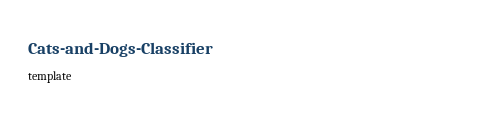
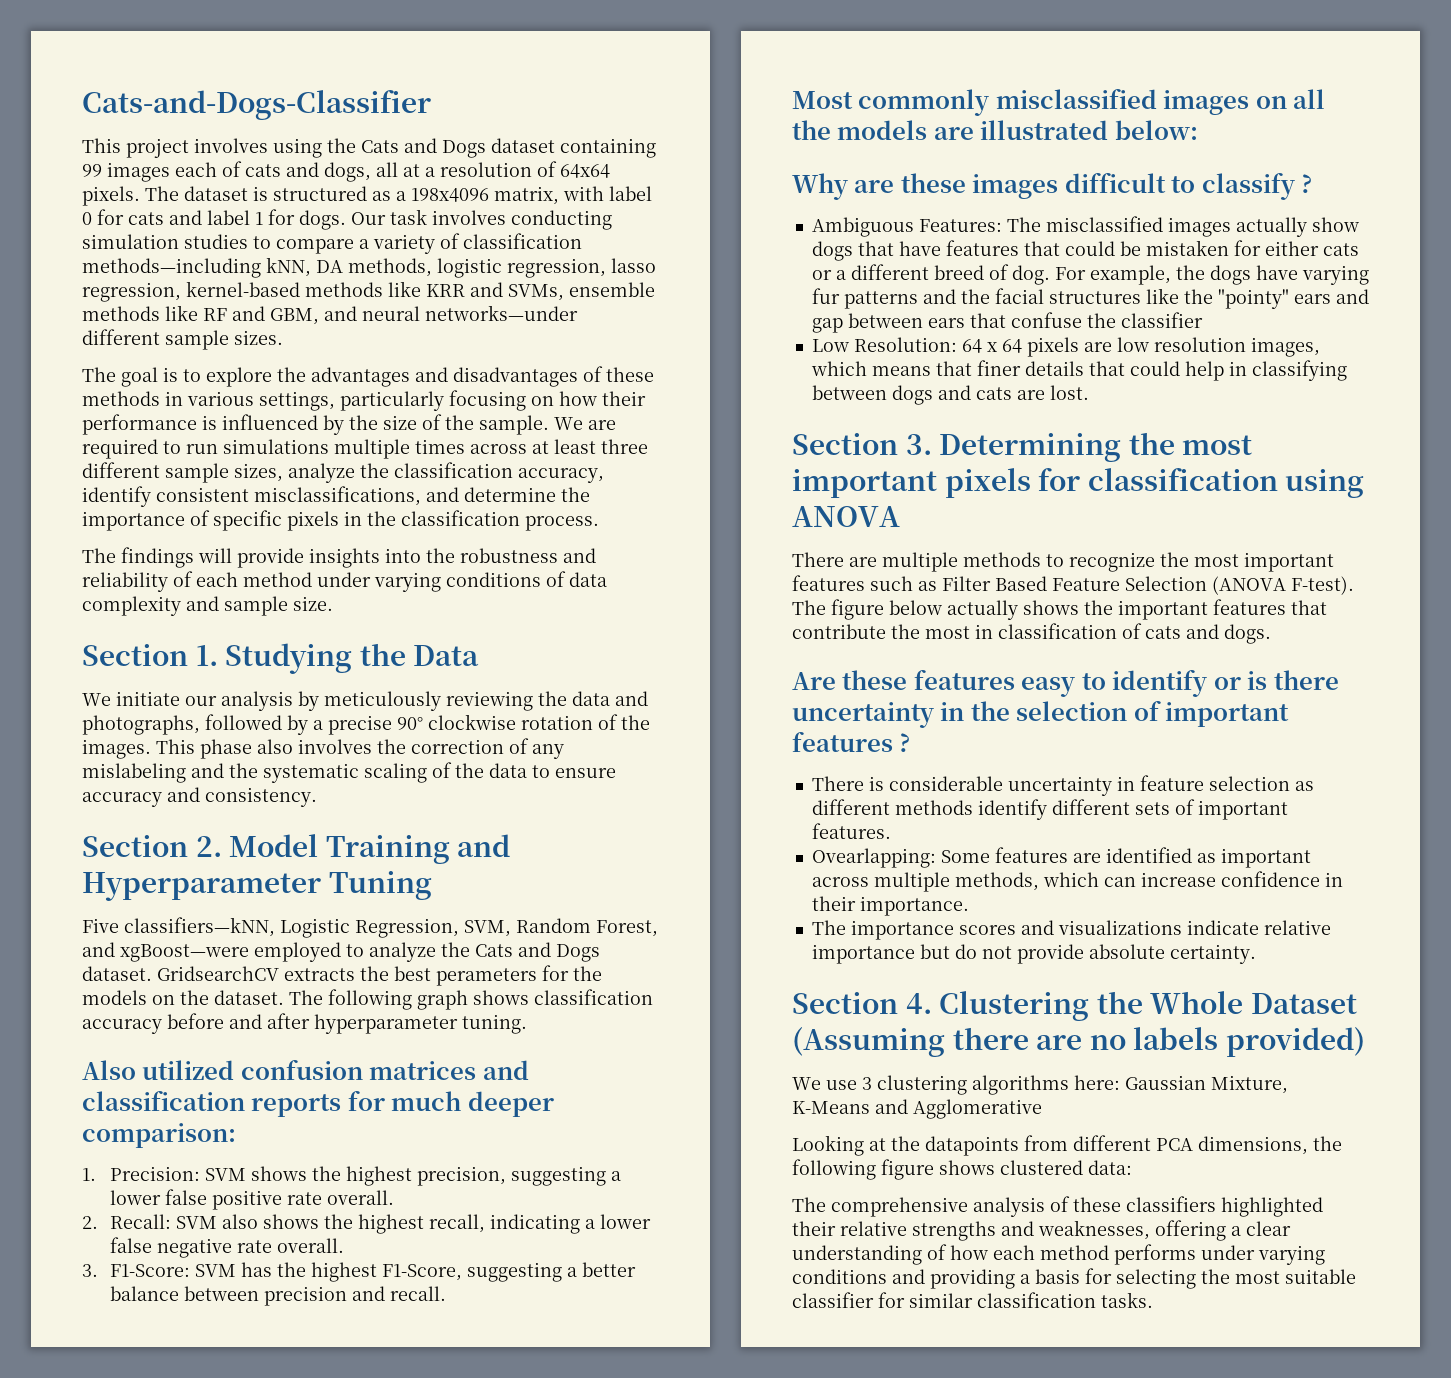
- template
+ This project involves using the Cats and Dogs dataset containing 99 images each of cats and dogs, all at a resolution of 64x64 pixels. The dataset is structured as a 198x4096 matrix, with label 0 for cats and label 1 for dogs. Our task involves conducting simulation studies to compare a variety of classification methods—including kNN, DA methods, logistic regression, lasso regression, kernel-based methods like KRR and SVMs, ensemble methods like RF and GBM, and neural networks—under different sample sizes.
+ The goal is to explore the advantages and disadvantages of these methods in various settings, particularly focusing on how their performance is influenced by the size of the sample. We are required to run simulations multiple times across at least three different sample sizes, analyze the classification accuracy, identify consistent misclassifications, and determine the importance of specific pixels in the classification process.
+ The findings will provide insights into the robustness and reliability of each method under varying conditions of data complexity and sample size.
+ Section 1. Studying the Data
+ We initiate our analysis by meticulously reviewing the data and photographs, followed by a precise 90° clockwise rotation of the images. This phase also involves the correction of any mislabeling and the systematic scaling of the data to ensure accuracy and consistency.
+ Section 2. Model Training and Hyperparameter Tuning
+ Five classifiers—kNN, Logistic Regression, SVM, Random Forest, and xgBoost—were employed to analyze the Cats and Dogs dataset. GridsearchCV extracts the best perameters for the models on the dataset. The following graph shows classification accuracy before and after hyperparameter tuning.
+ Also utilized confusion matrices and classification reports for much deeper comparison:
+ 1. Precision: SVM shows the highest precision, suggesting a lower false positive rate overall.
+ 2. Recall: SVM also shows the highest recall, indicating a lower false negative rate overall.
+ 3. F1-Score: SVM has the highest F1-Score, suggesting a better balance between precision and recall.
+ Most commonly misclassified images on all the models are illustrated below:
+ Why are these images difficult to classify ?
+ Ambiguous Features: The misclassified images actually show dogs that have features that could be mistaken for either cats or a different breed of dog. For example, the dogs have varying fur patterns and the facial structures like the "pointy" ears and gap between ears that confuse the classifier
+ Low Resolution: 64 x 64 pixels are low resolution images, which means that finer details that could help in classifying between dogs and cats are lost.
+ Section 3. Determining the most important pixels for classification using ANOVA
+ There are multiple methods to recognize the most important features such as Filter Based Feature Selection (ANOVA F-test). The figure below actually shows the important features that contribute the most in classification of cats and dogs.
+ Are these features easy to identify or is there uncertainty in the selection of important features ?
+ There is considerable uncertainty in feature selection as different methods identify different sets of important features.
+ Ovearlapping: Some features are identified as important across multiple methods, which can increase confidence in their importance.
+ The importance scores and visualizations indicate relative importance but do not provide absolute certainty.
+ Section 4. Clustering the Whole Dataset (Assuming there are no labels provided)
+ We use 3 clustering algorithms here: Gaussian Mixture, K-Means and Agglomerative
+ Looking at the datapoints from different PCA dimensions, the following figure shows clustered data:
+ The comprehensive analysis of these classifiers highlighted their relative strengths and weaknesses, offering a clear understanding of how each method performs under varying conditions and providing a basis for selecting the most suitable classifier for similar classification tasks.

